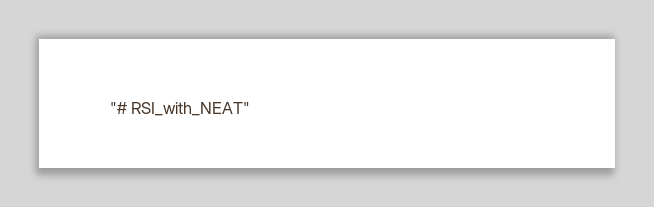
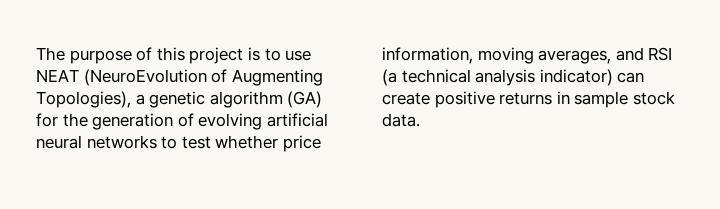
- "# RSI_with_NEAT"
+ The purpose of this project is to use NEAT (NeuroEvolution of Augmenting Topologies), a genetic algorithm (GA) for the generation of evolving artificial neural networks to test whether price information, moving averages, and RSI (a technical analysis indicator) can create positive returns in sample stock data.

